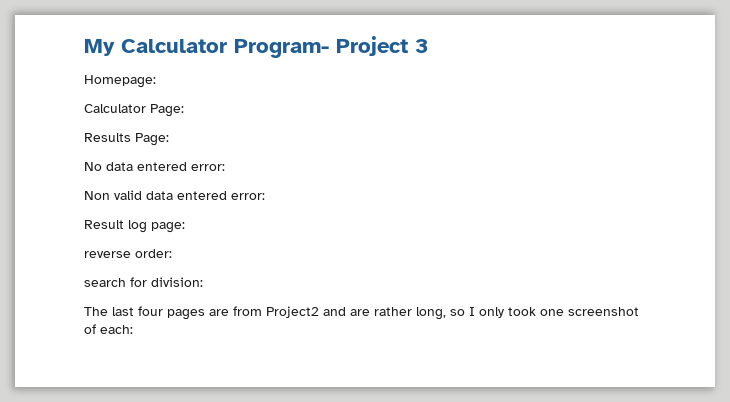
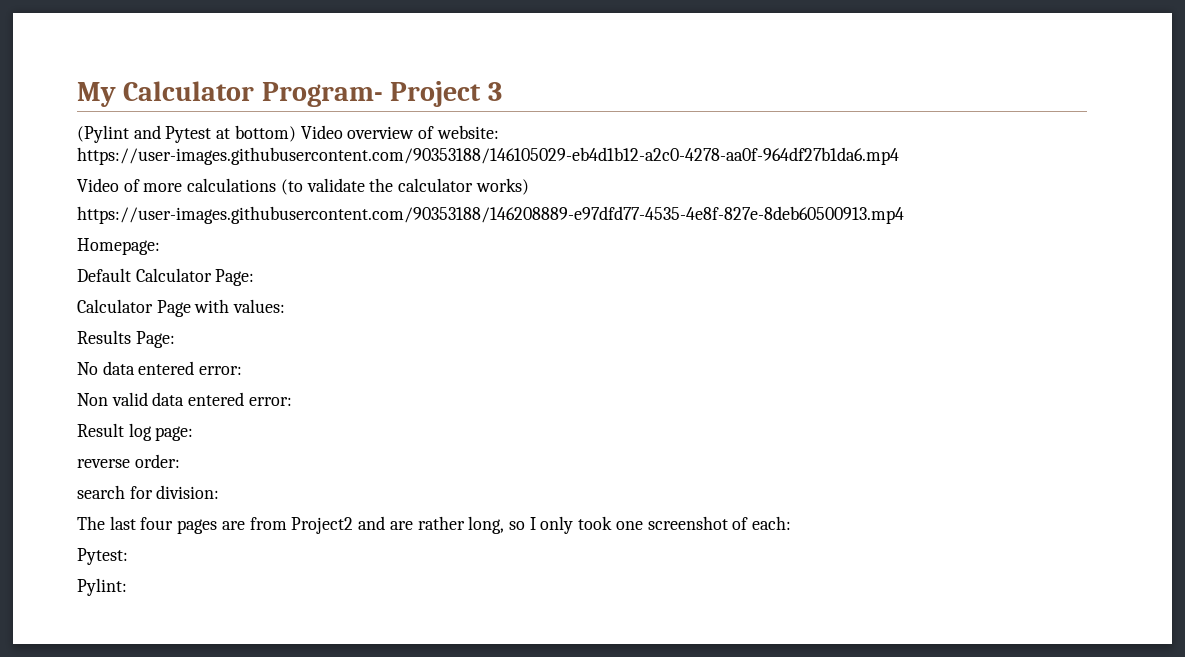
+ (Pylint and Pytest at bottom) Video overview of website: https://user-images.githubusercontent.com/90353188/146105029-eb4d1b12-a2c0-4278-aa0f-964df27b1da6.mp4
+ Video of more calculations (to validate the calculator works)
+ https://user-images.githubusercontent.com/90353188/146208889-e97dfd77-4535-4e8f-827e-8deb60500913.mp4
- Calculator Page:
+ Default Calculator Page:
+ Calculator Page with values:
+ Pytest:
+ Pylint:

